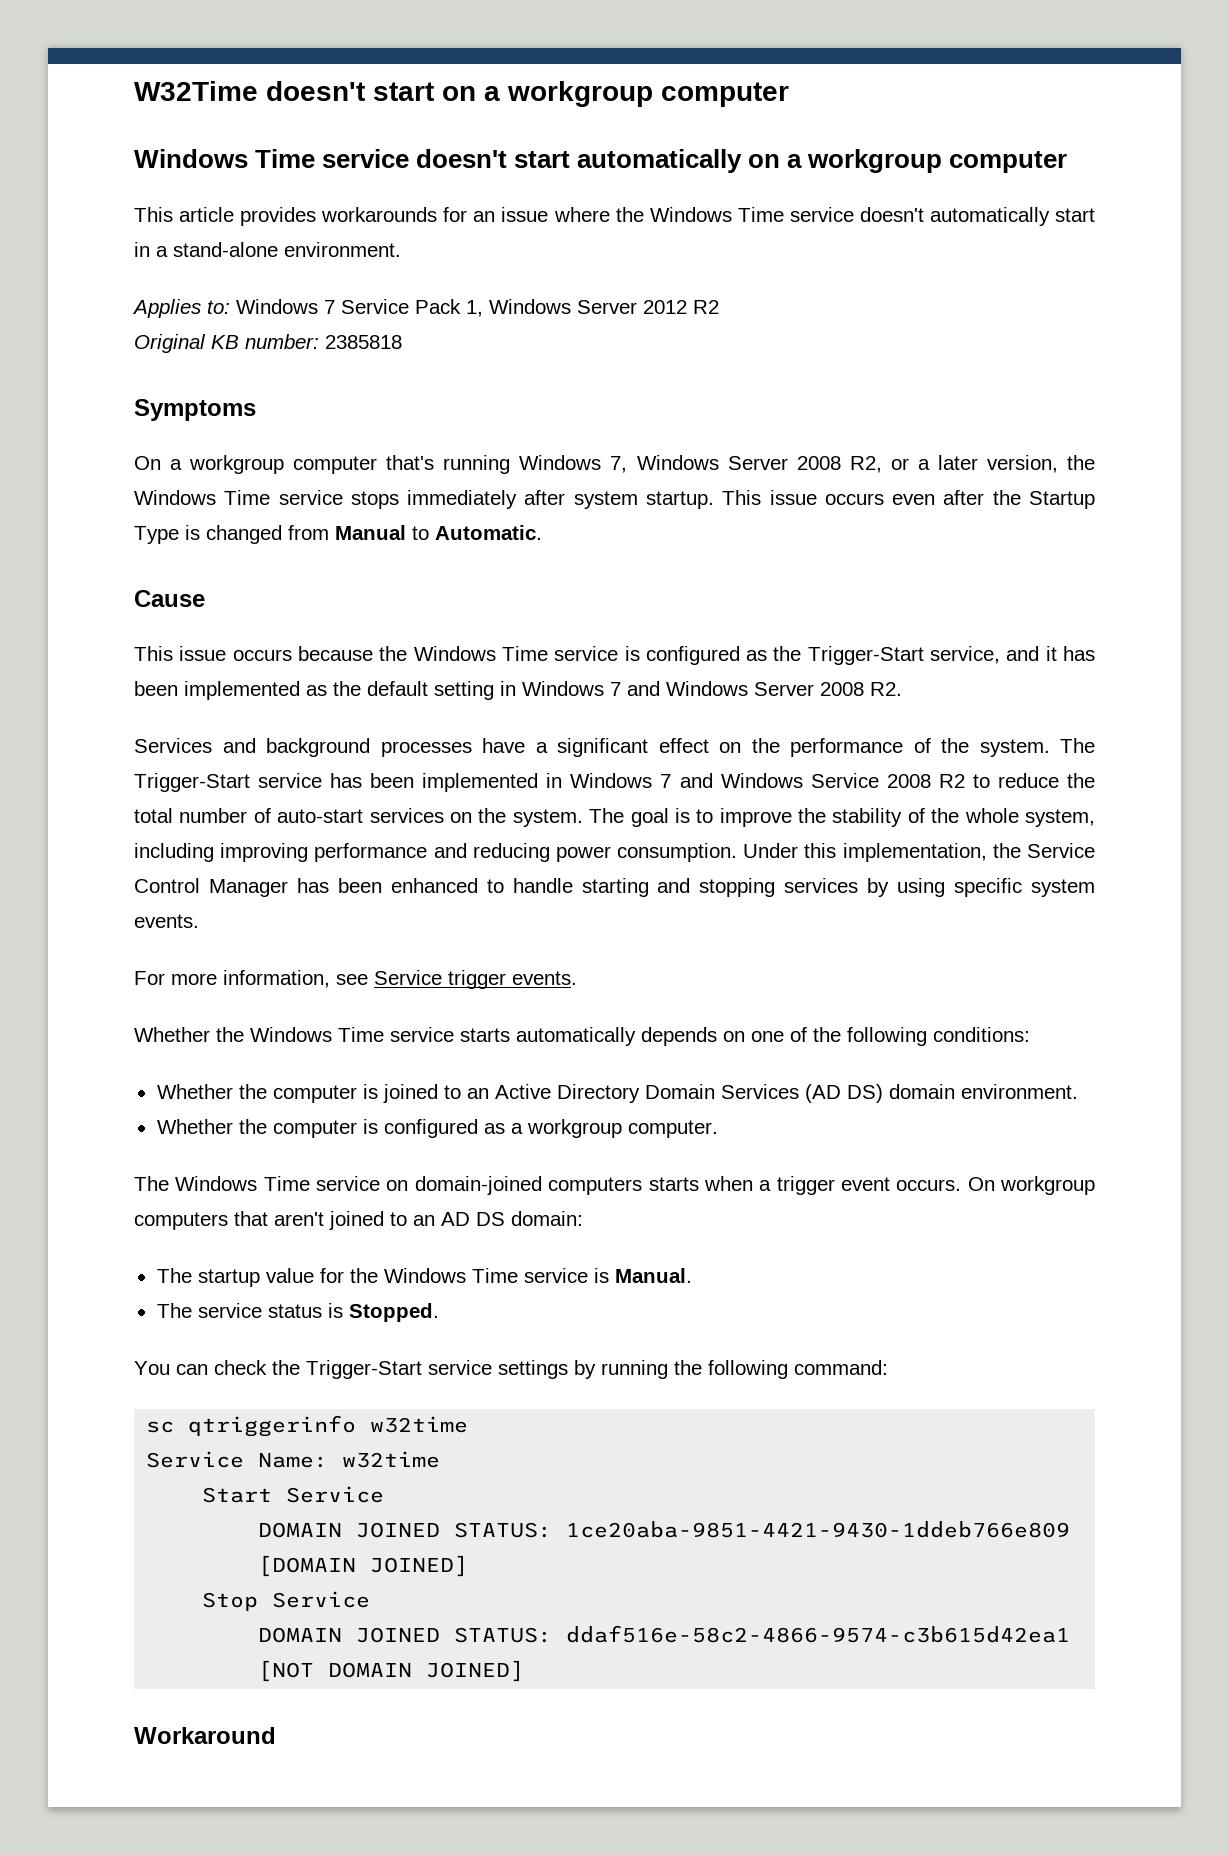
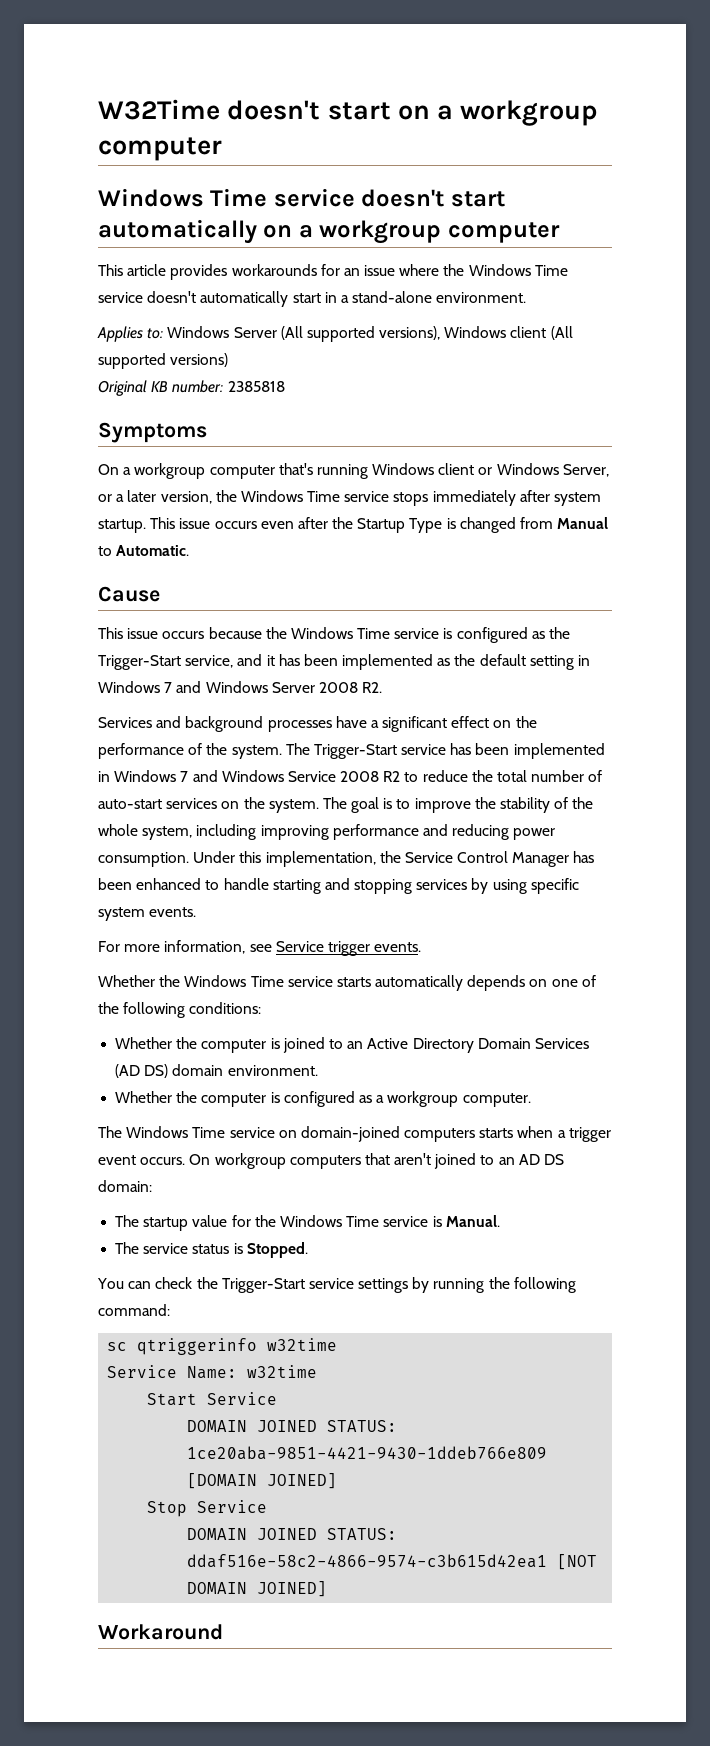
- Applies to: Windows 7 Service Pack 1, Windows Server 2012 R2
+ Applies to: Windows Server (All supported versions), Windows client (All supported versions)
- On a workgroup computer that's running Windows 7, Windows Server 2008 R2, or a later version, the Windows Time service stops immediately after system startup.
+ On a workgroup computer that's running Windows client or Windows Server, or a later version, the Windows Time service stops immediately after system startup.

